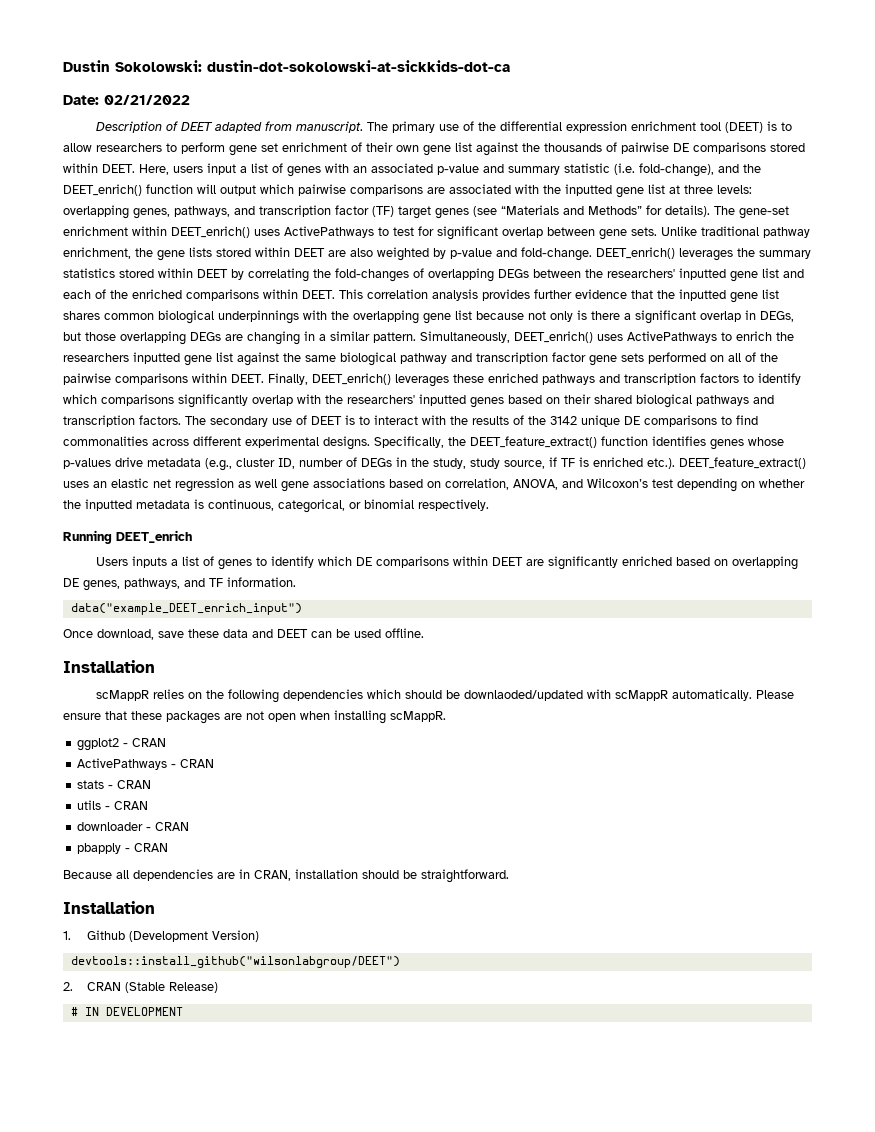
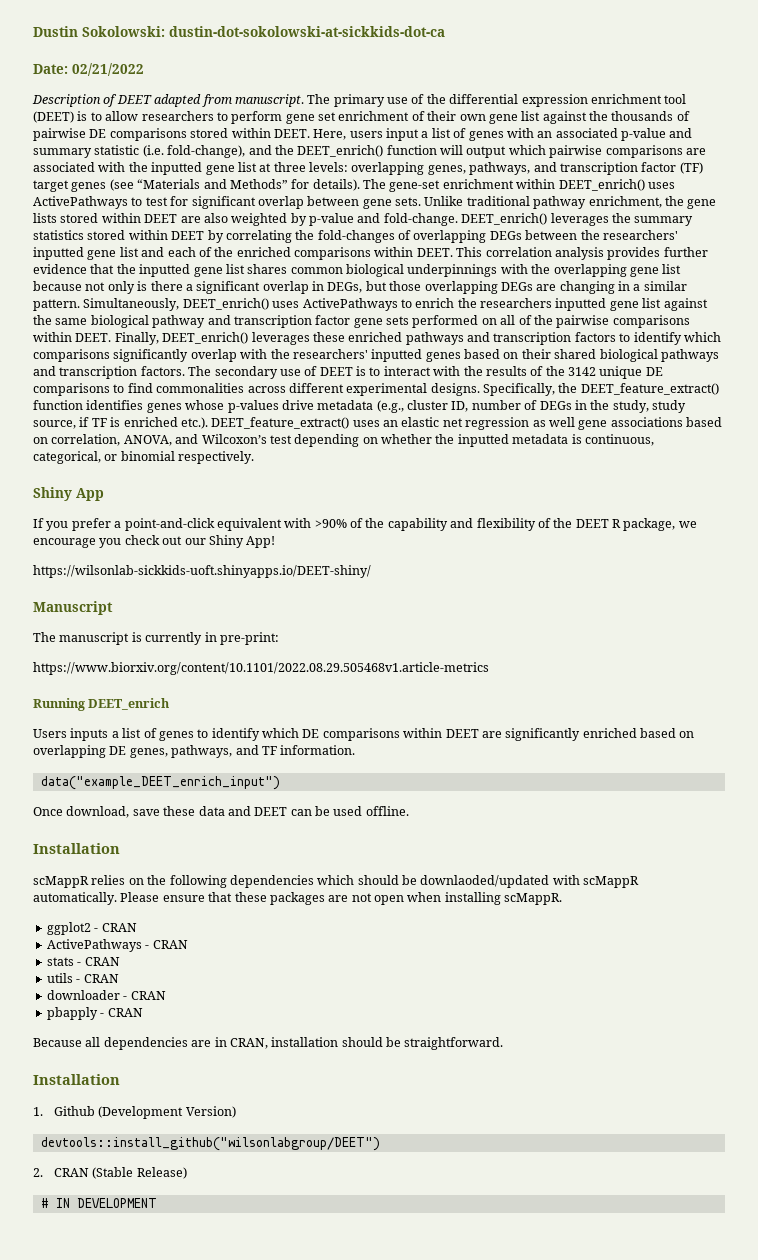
+ Shiny App
+ If you prefer a point-and-click equivalent with >90% of the capability and flexibility of the DEET R package, we encourage you check out our Shiny App!
+ https://wilsonlab-sickkids-uoft.shinyapps.io/DEET-shiny/
+ Manuscript
+ The manuscript is currently in pre-print:
+ https://www.biorxiv.org/content/10.1101/2022.08.29.505468v1.article-metrics

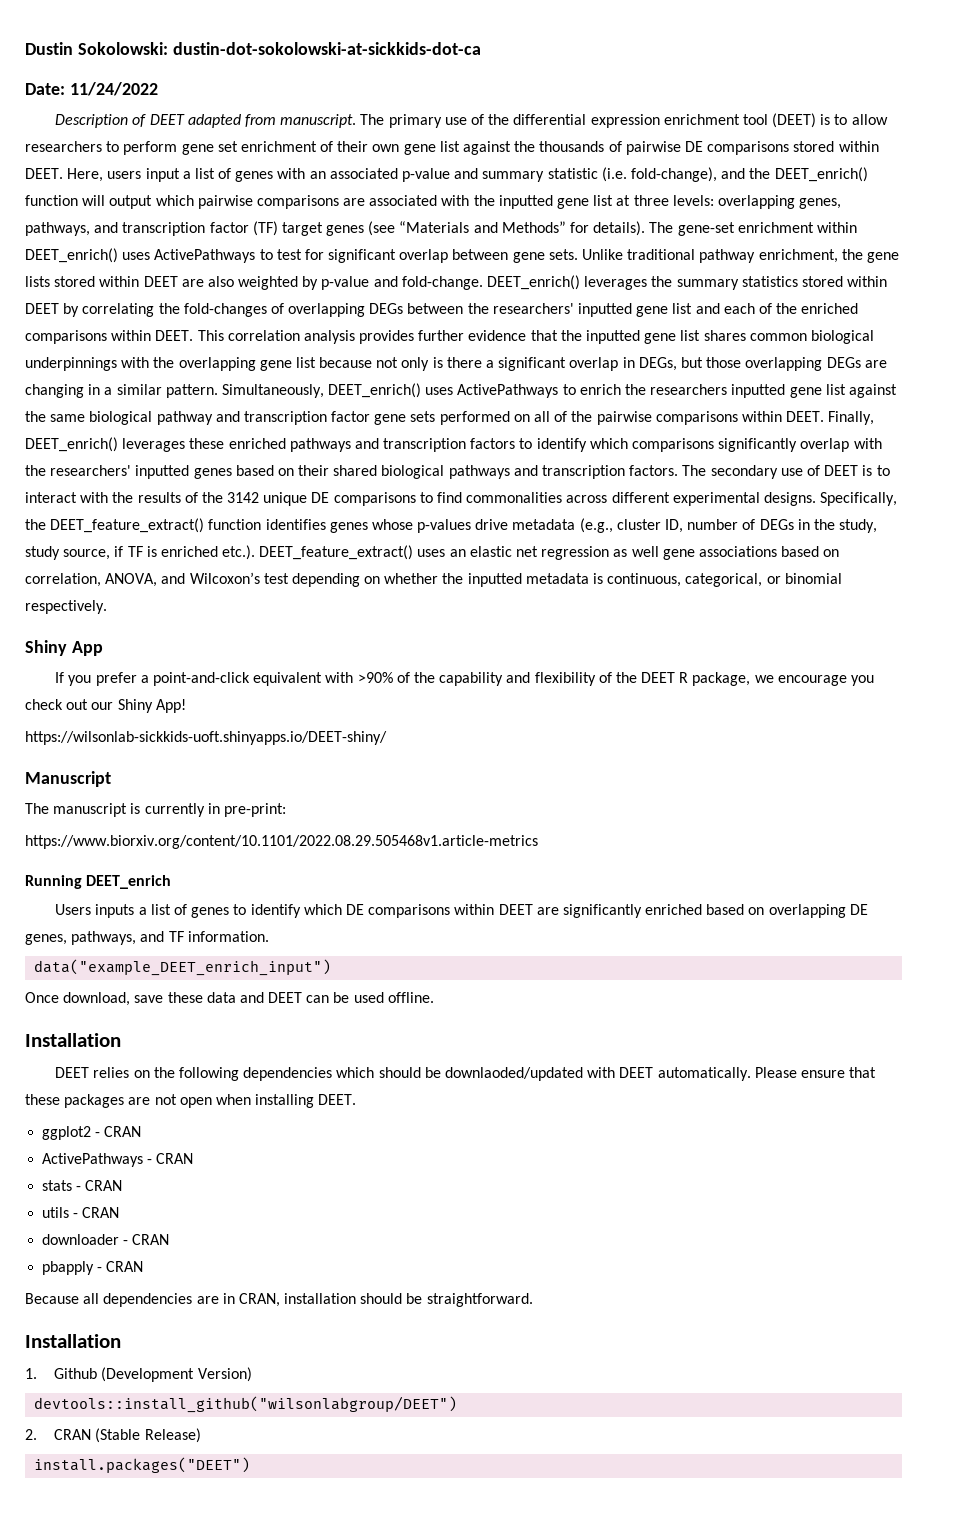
- Date: 02/21/2022
+ Date: 11/24/2022
- scMappR relies on the following dependencies which should be downlaoded/updated with scMappR automatically.
+ DEET relies on the following dependencies which should be downlaoded/updated with DEET automatically.
- Please ensure that these packages are not open when installing scMappR.
+ Please ensure that these packages are not open when installing DEET.
- # IN DEVELOPMENT
+ install.packages("DEET")

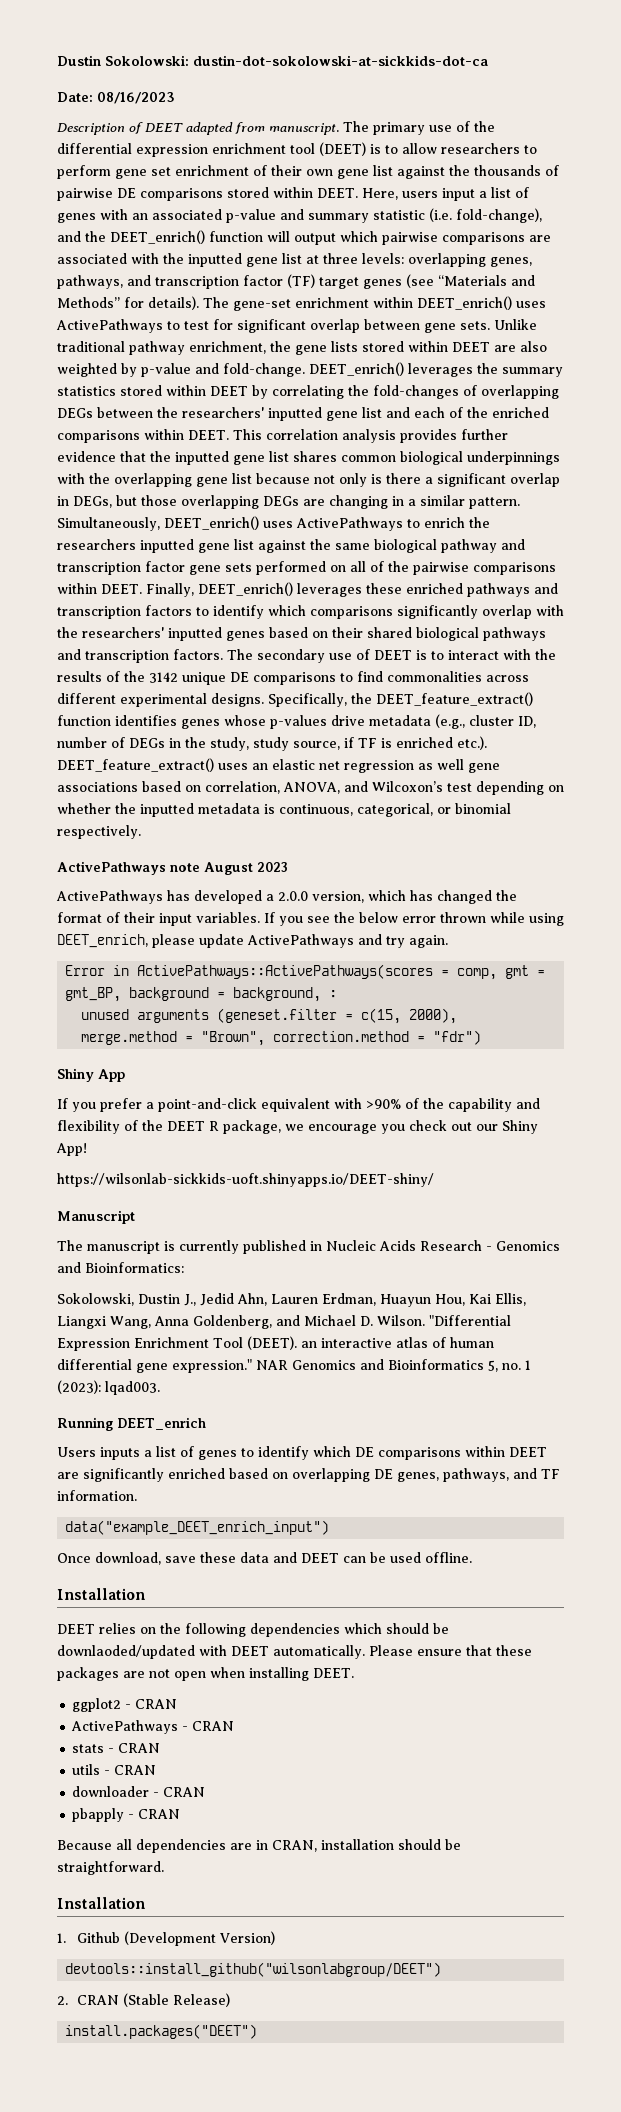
- Date: 11/24/2022
+ Date: 08/16/2023
+ ActivePathways note August 2023
+ ActivePathways has developed a 2.0.0 version, which has changed the format of their input variables. If you see the below error thrown while using DEET_enrich, please update ActivePathways and try again.
+ Error in ActivePathways::ActivePathways(scores = comp, gmt = gmt_BP, background = background, :
+ unused arguments (geneset.filter = c(15, 2000), merge.method = "Brown", correction.method = "fdr")
- The manuscript is currently in pre-print:
- https://www.biorxiv.org/content/10.1101/2022.08.29.505468v1.article-metrics
+ The manuscript is currently published in Nucleic Acids Research - Genomics and Bioinformatics:
+ Sokolowski, Dustin J., Jedid Ahn, Lauren Erdman, Huayun Hou, Kai Ellis, Liangxi Wang, Anna Goldenberg, and Michael D. Wilson. "Differential Expression Enrichment Tool (DEET). an interactive atlas of human differential gene expression." NAR Genomics and Bioinformatics 5, no. 1 (2023): lqad003.

